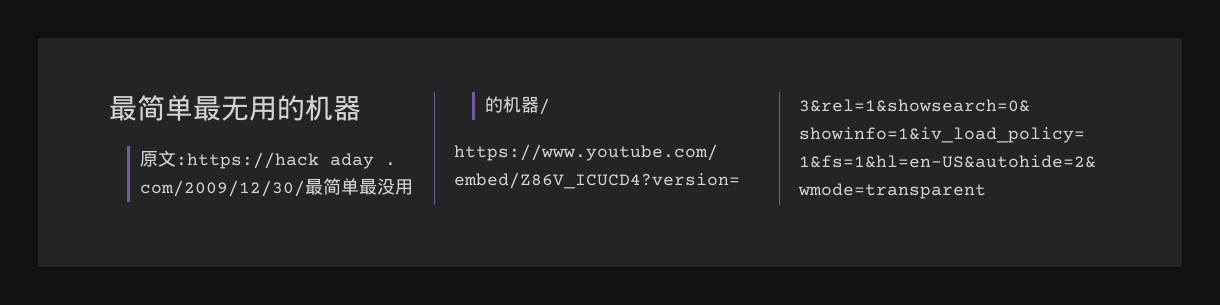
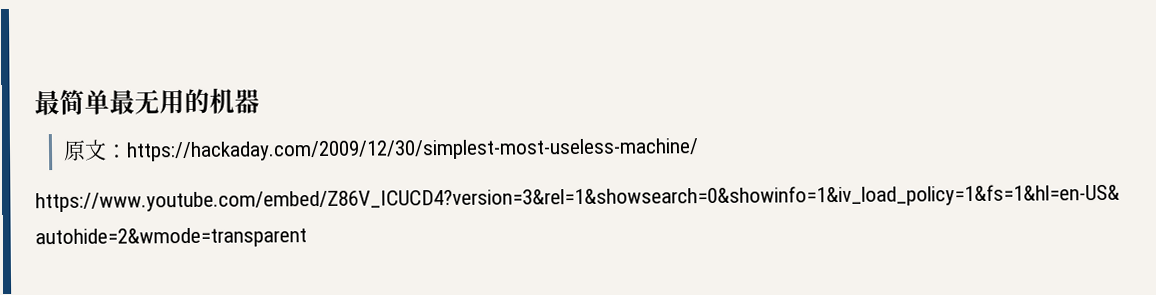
- 原文:https://hack aday . com/2009/12/30/最简单最没用的机器/
+ 原文：https://hackaday.com/2009/12/30/simplest-most-useless-machine/

